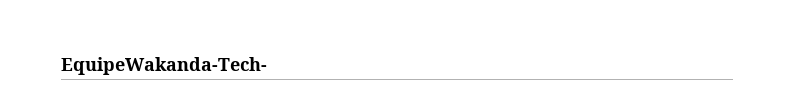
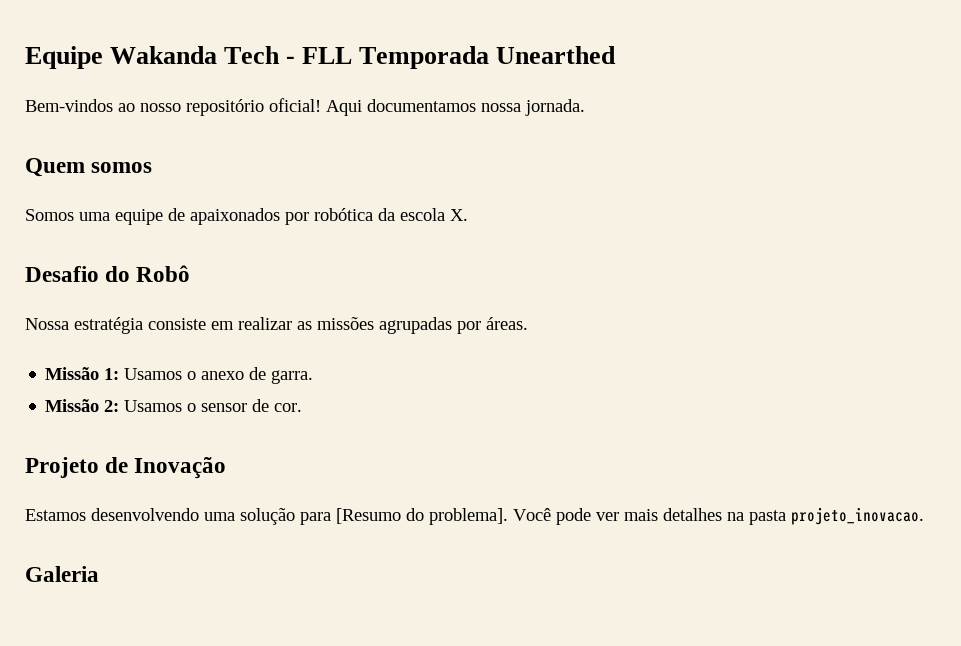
- EquipeWakanda-Tech-
+ Equipe Wakanda Tech - FLL Temporada Unearthed
+ Bem-vindos ao nosso repositório oficial! Aqui documentamos nossa jornada.
+ Quem somos
+ Somos uma equipe de apaixonados por robótica da escola X.
+ Desafio do Robô
+ Nossa estratégia consiste em realizar as missões agrupadas por áreas.
+ Missão 1: Usamos o anexo de garra.
+ Missão 2: Usamos o sensor de cor.
+ Projeto de Inovação
+ Estamos desenvolvendo uma solução para [Resumo do problema]. Você pode ver mais detalhes na pasta projeto_inovacao.
+ Galeria

